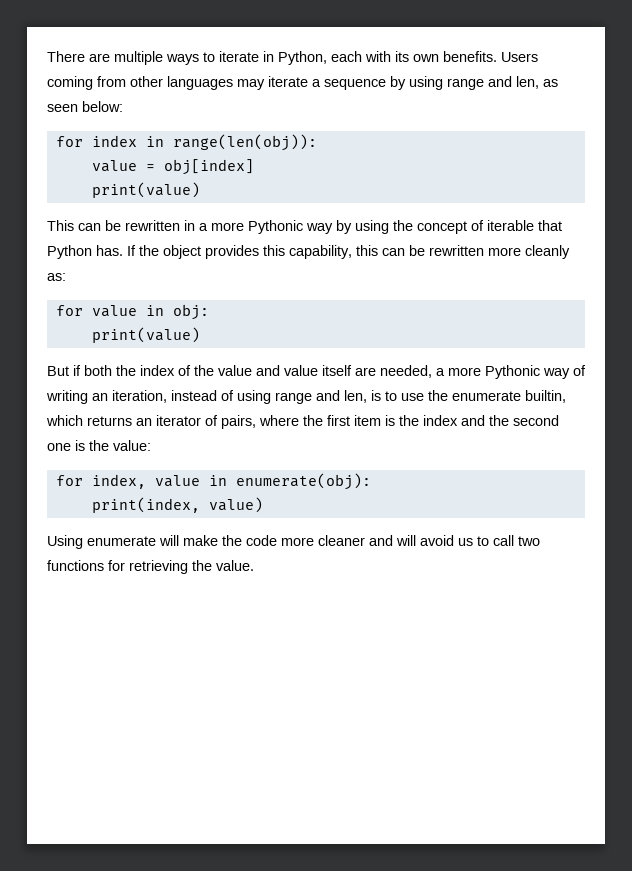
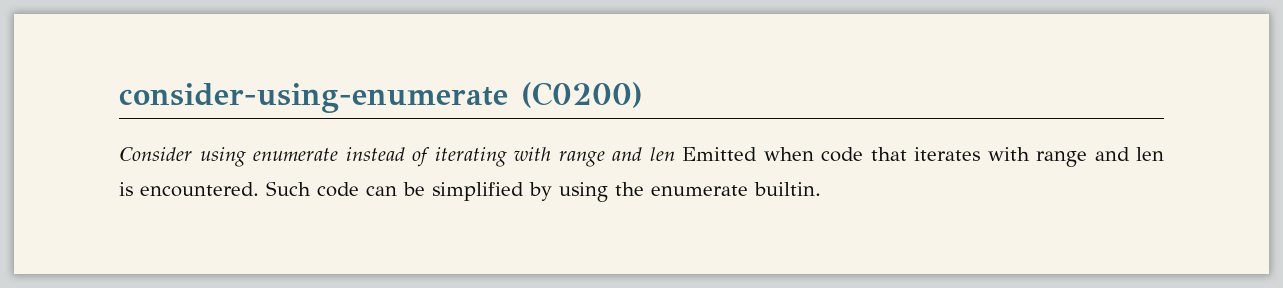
- There are multiple ways to iterate in Python, each with its own benefits. Users coming from other languages may iterate a sequence by using range and len, as seen below:
- for index in range(len(obj)):
- value = obj[index]
- print(value)
- This can be rewritten in a more Pythonic way by using the concept of iterable that Python has. If the object provides this capability, this can be rewritten more cleanly as:
- for value in obj:
- print(value)
- But if both the index of the value and value itself are needed, a more Pythonic way of writing an iteration, instead of using range and len, is to use the enumerate builtin, which returns an iterator of pairs, where the first item is the index and the second one is the value:
- for index, value in enumerate(obj):
- print(index, value)
- Using enumerate will make the code more cleaner and will avoid us to call two functions for retrieving the value.
+ consider-using-enumerate (C0200)
+ Consider using enumerate instead of iterating with range and len Emitted when code that iterates with range and len is encountered. Such code can be simplified by using the enumerate builtin.

